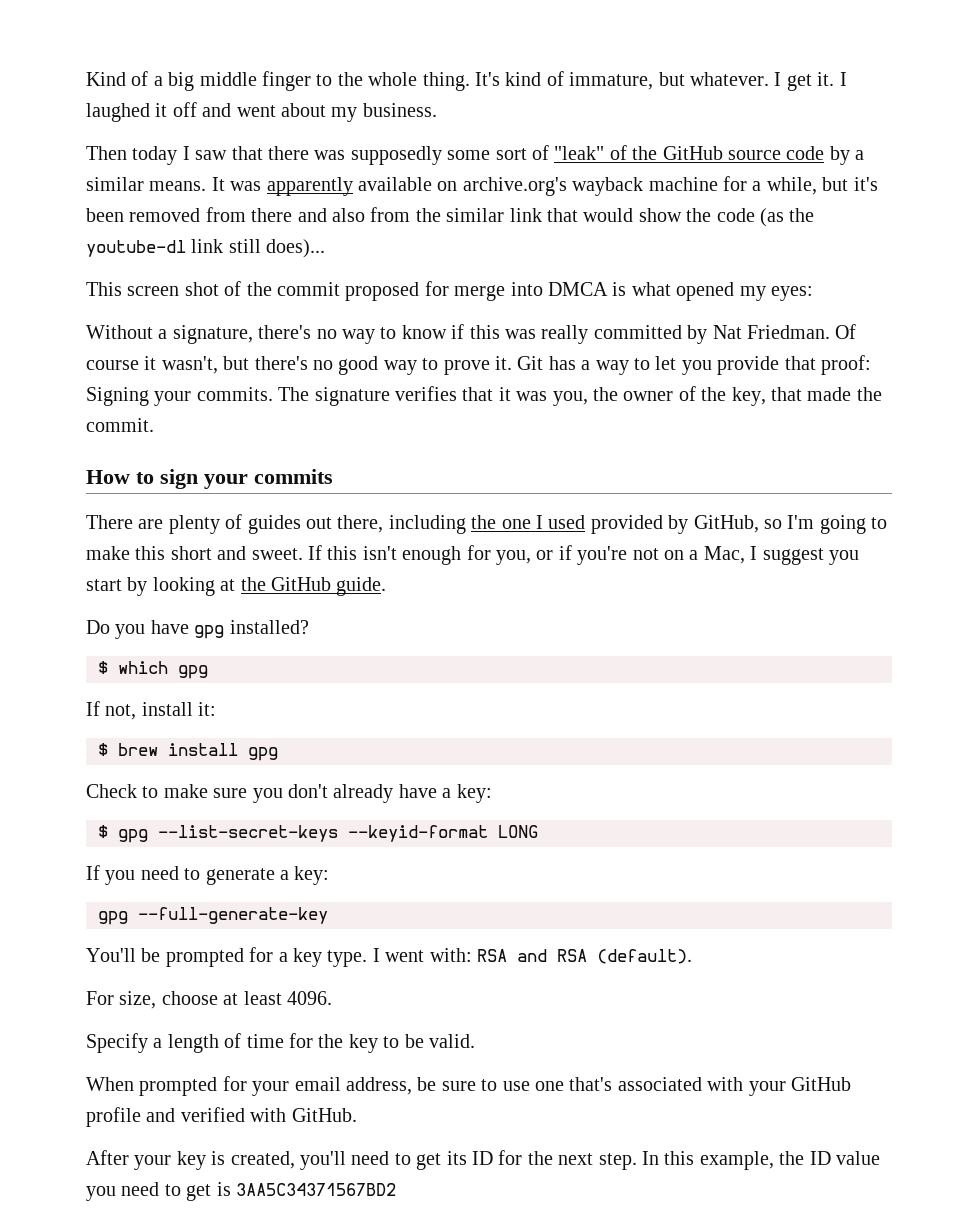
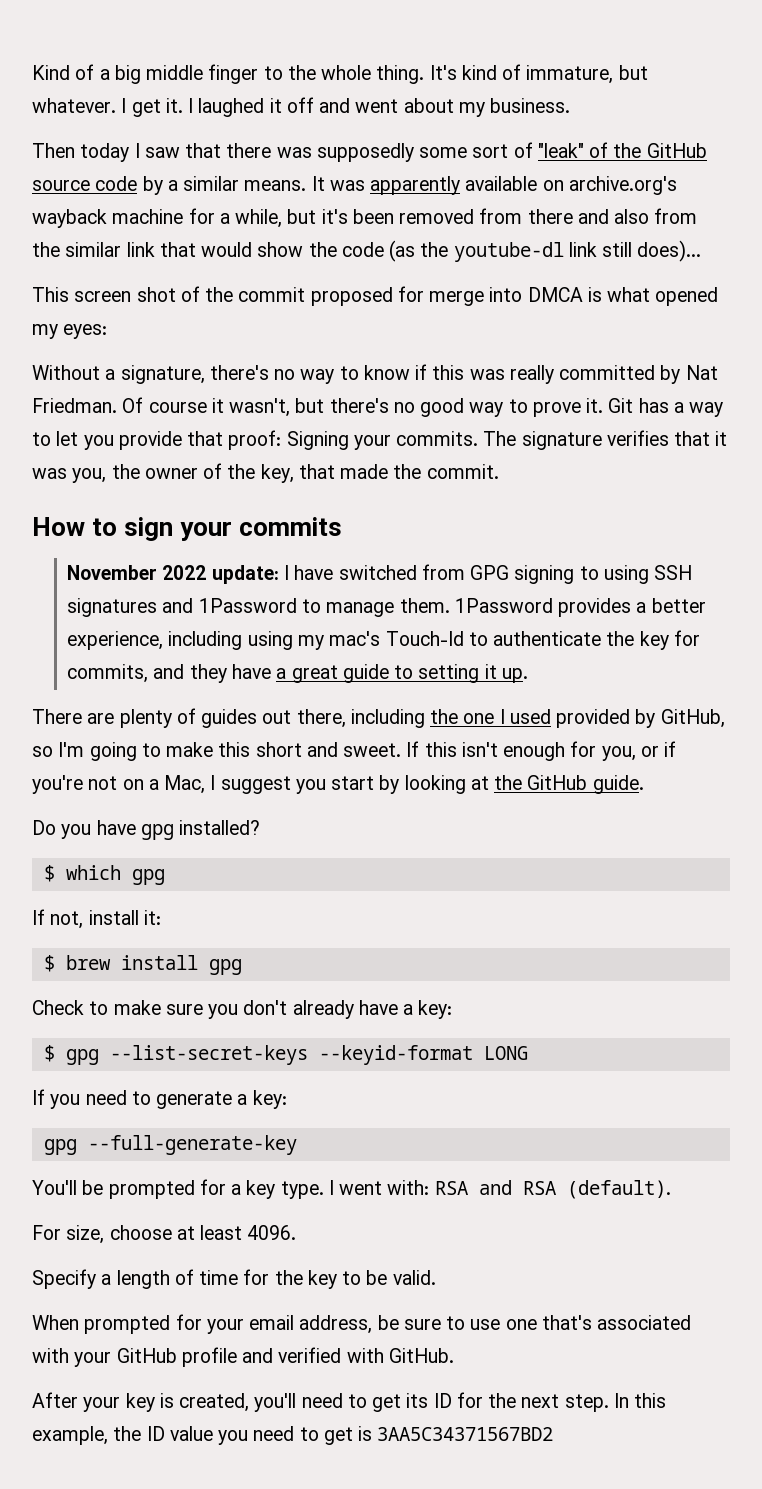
+ November 2022 update: I have switched from GPG signing to using SSH signatures and 1Password to manage them. 1Password provides a better experience, including using my mac's Touch-Id to authenticate the key for commits, and they have a great guide to setting it up.

